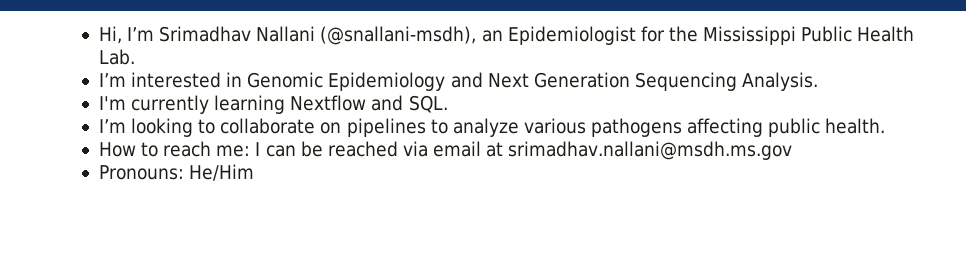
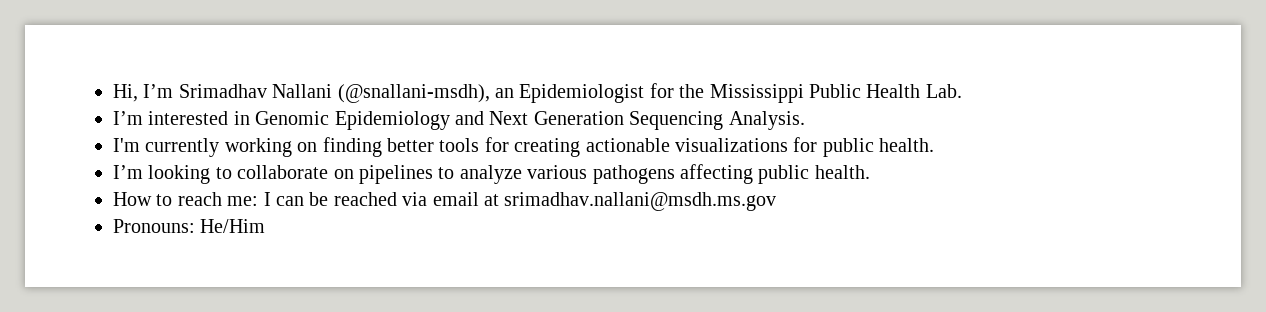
- I'm currently learning Nextflow and SQL.
+ I'm currently working on finding better tools for creating actionable visualizations for public health.

